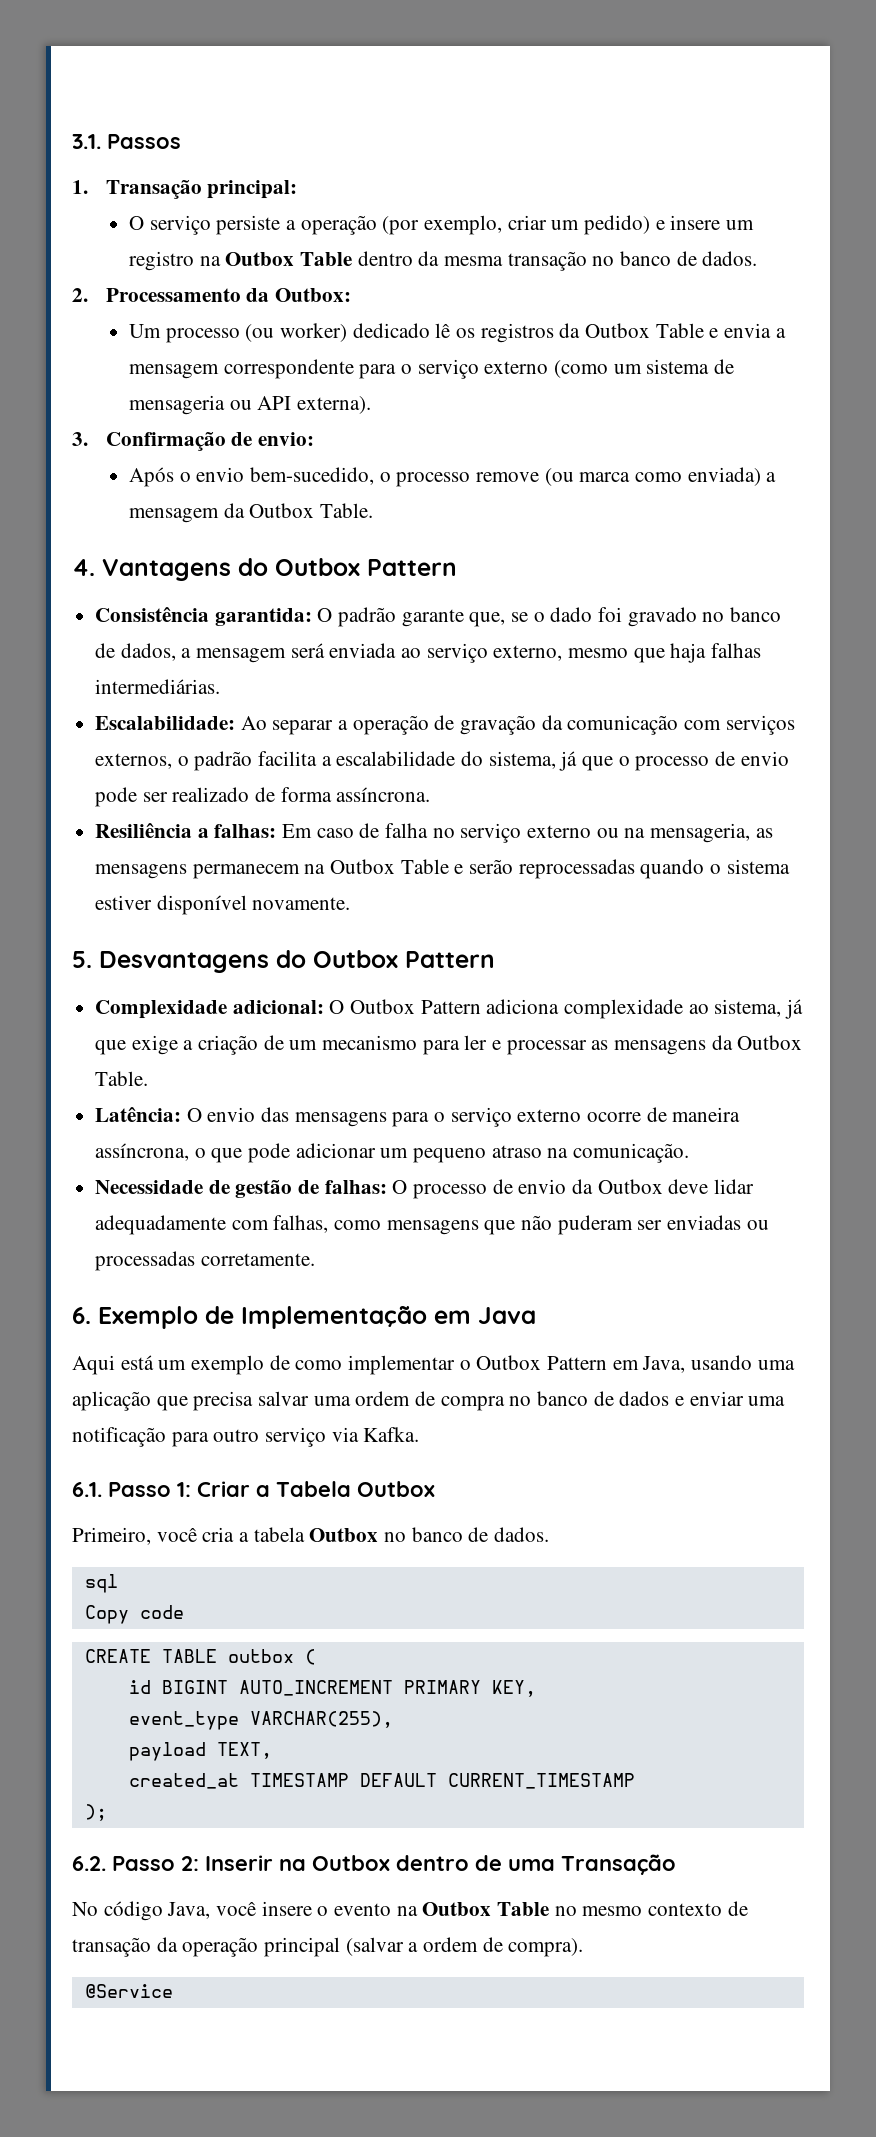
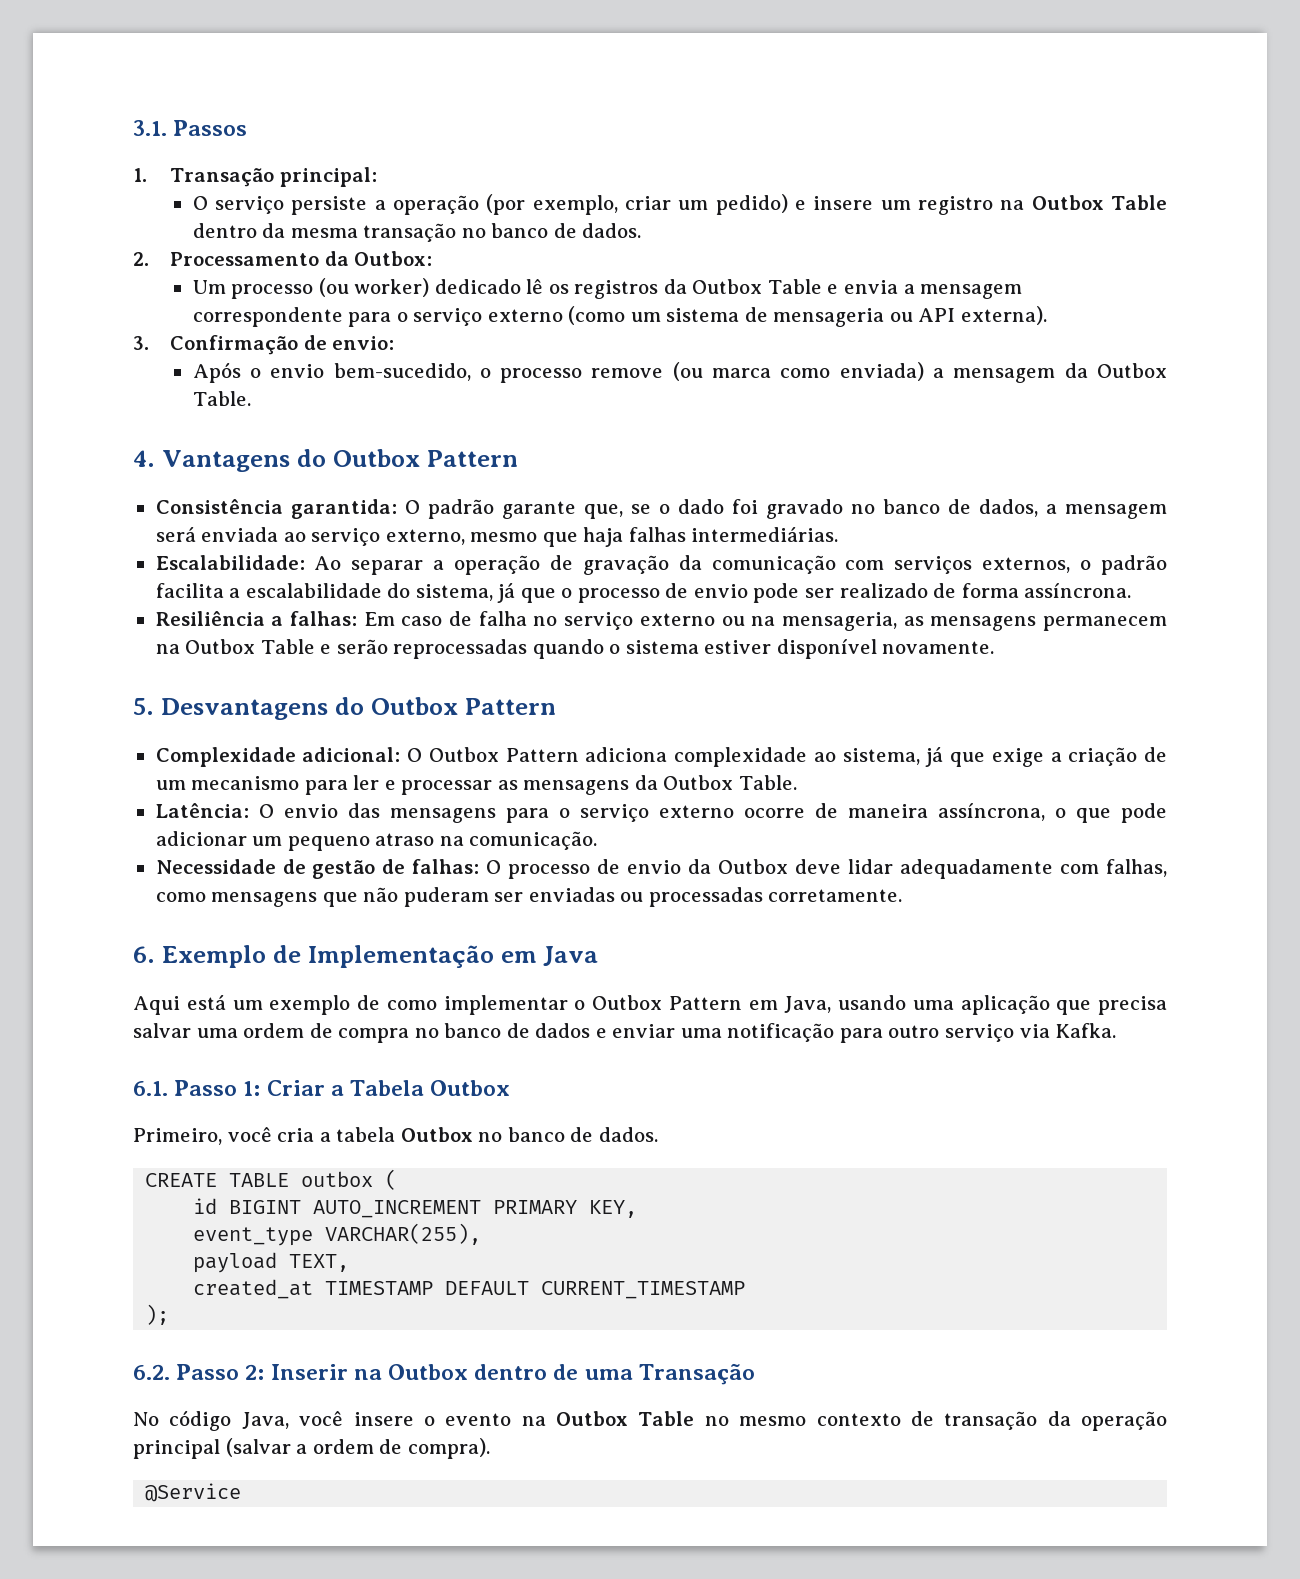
- sql
- Copy code

